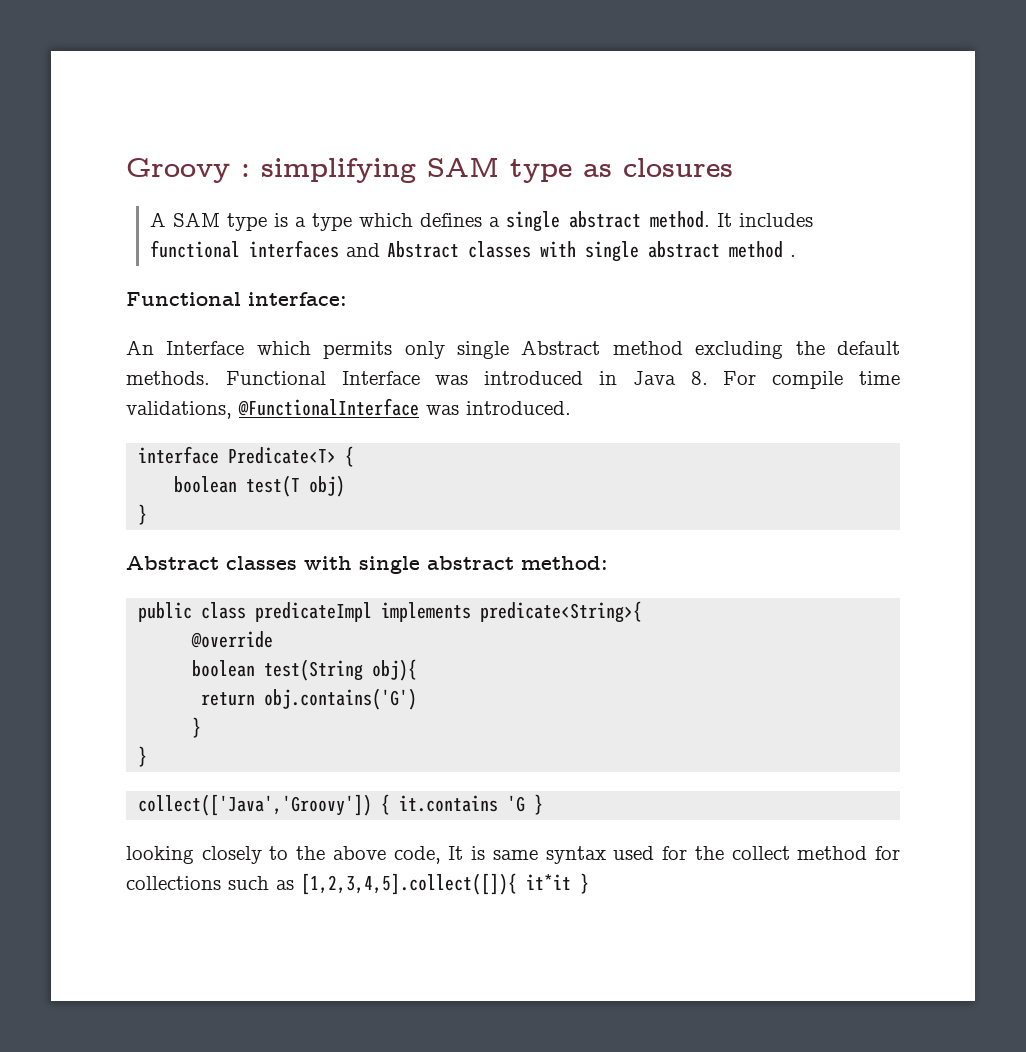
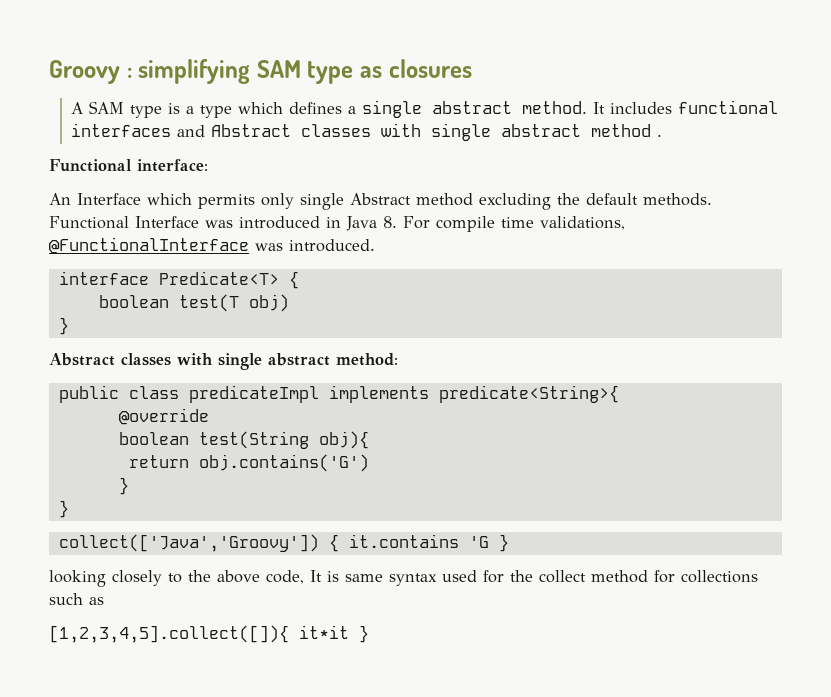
- looking closely to the above code, It is same syntax used for the collect method for collections such as [1,2,3,4,5].collect([]){ it*it }
+ looking closely to the above code, It is same syntax used for the collect method for collections such as
+ [1,2,3,4,5].collect([]){ it*it }

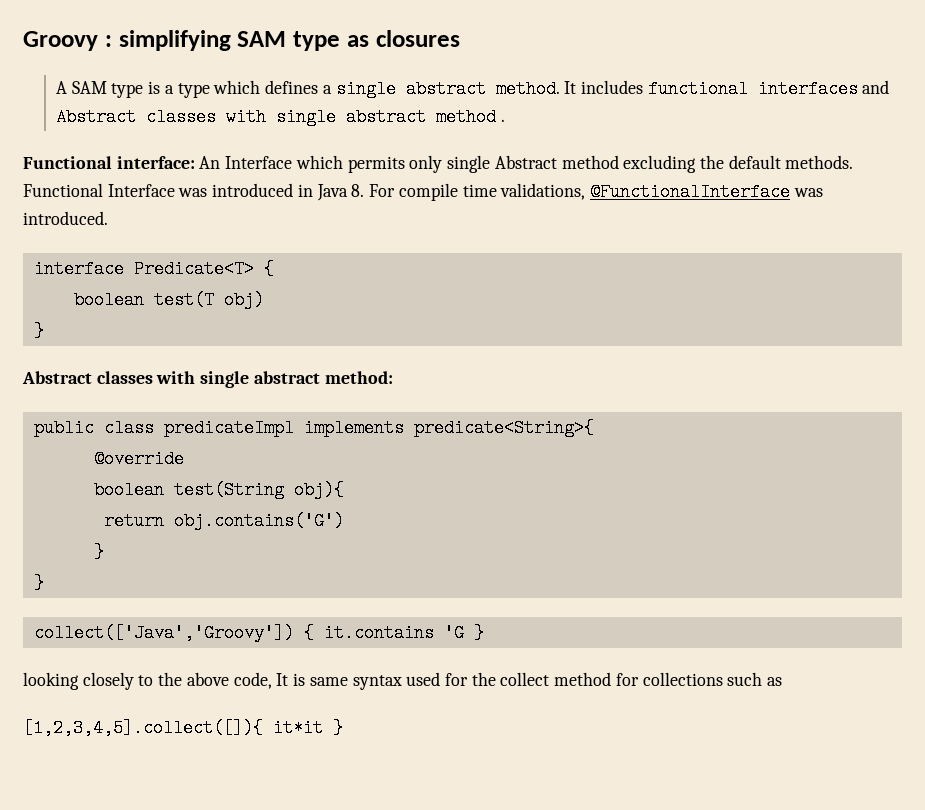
- Functional interface:
- An Interface which permits only single Abstract method excluding the default methods.
+ Functional interface: An Interface which permits only single Abstract method excluding the default methods.

